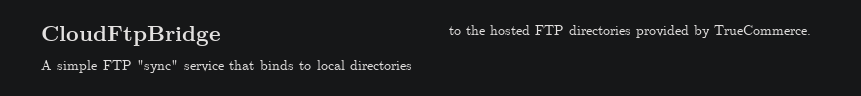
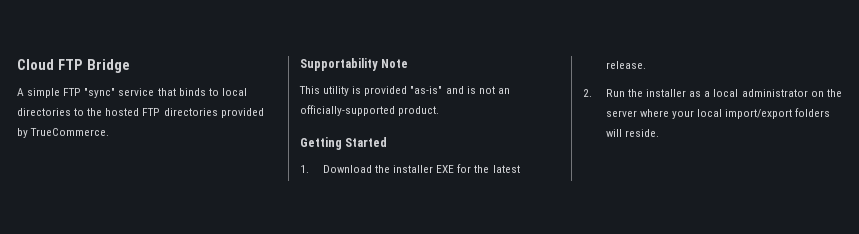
- CloudFtpBridge
+ Cloud FTP Bridge
+ Supportability Note
+ This utility is provided "as-is" and is not an officially-supported product.
+ Getting Started
+ 1. Download the installer EXE for the latest release.
+ 2. Run the installer as a local administrator on the server where your local import/export folders will reside.

